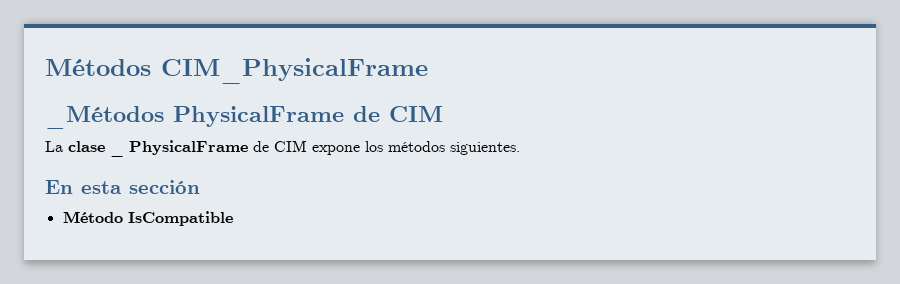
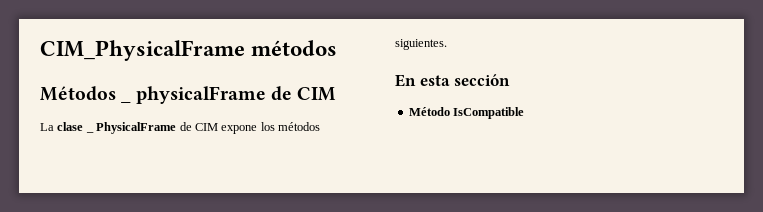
- Métodos CIM_PhysicalFrame
- _Métodos PhysicalFrame de CIM
+ CIM_PhysicalFrame métodos
+ Métodos _ physicalFrame de CIM

